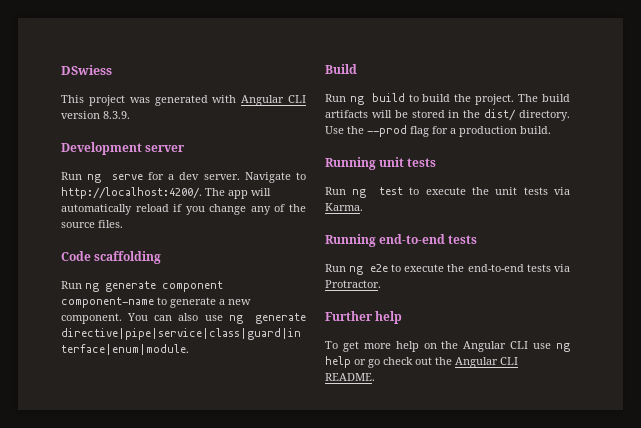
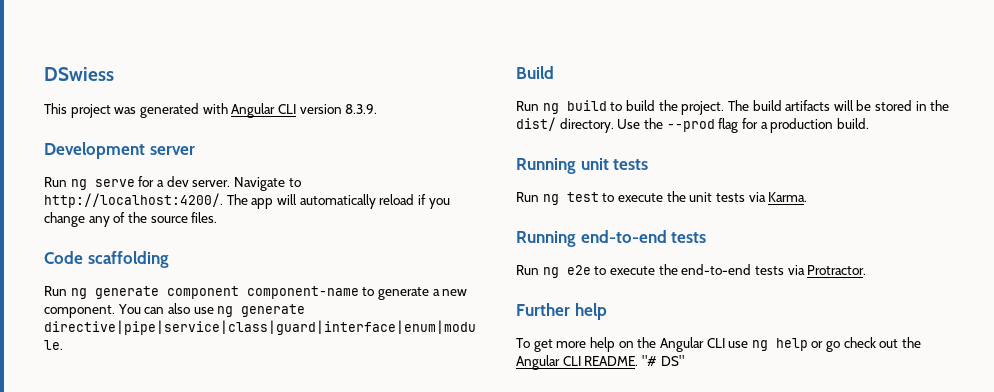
+ "# DS"

